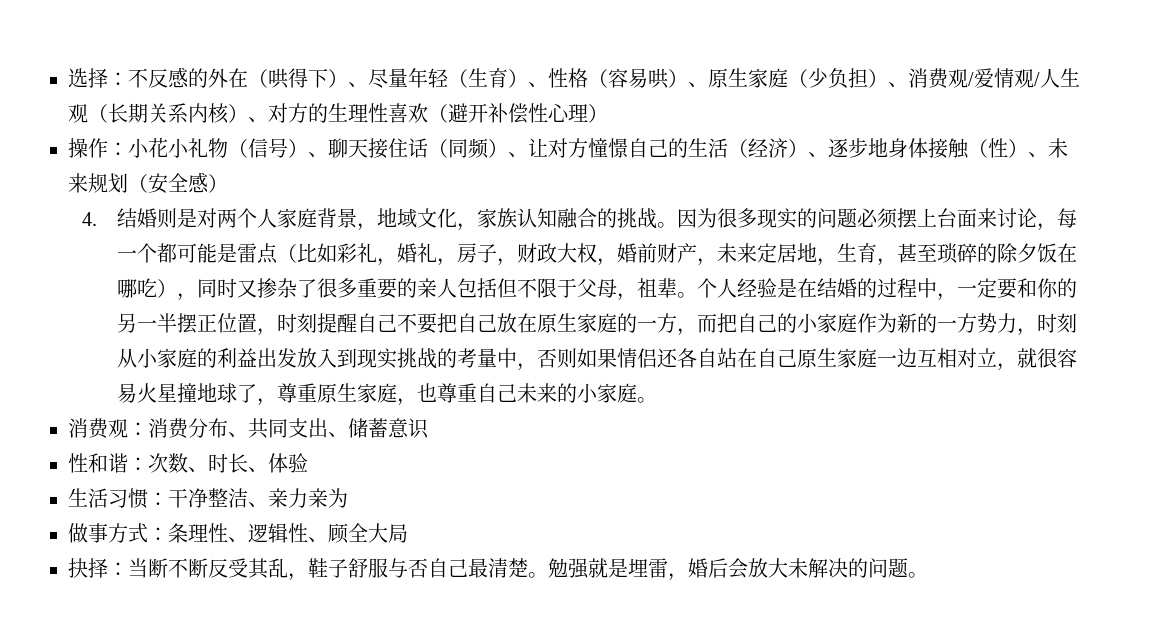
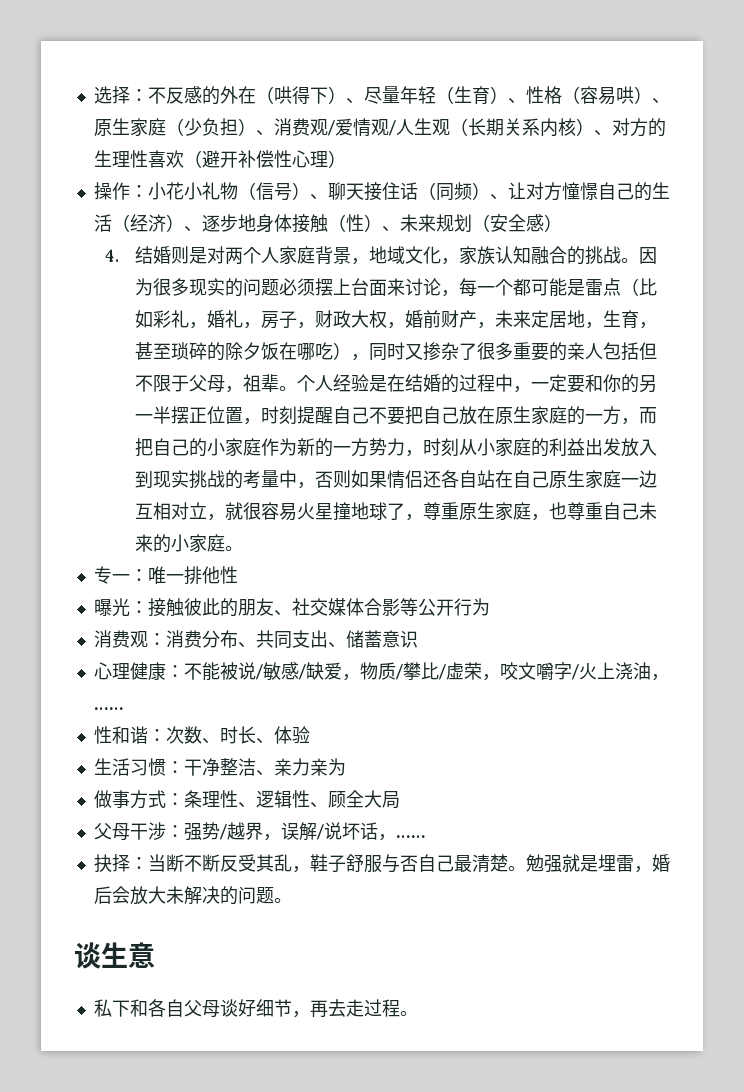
+ 专一：唯一排他性
+ 曝光：接触彼此的朋友、社交媒体合影等公开行为
+ 心理健康：不能被说/敏感/缺爱，物质/攀比/虚荣，咬文嚼字/火上浇油，……
+ 父母干涉：强势/越界，误解/说坏话，……
+ 谈生意
+ 私下和各自父母谈好细节，再去走过程。

